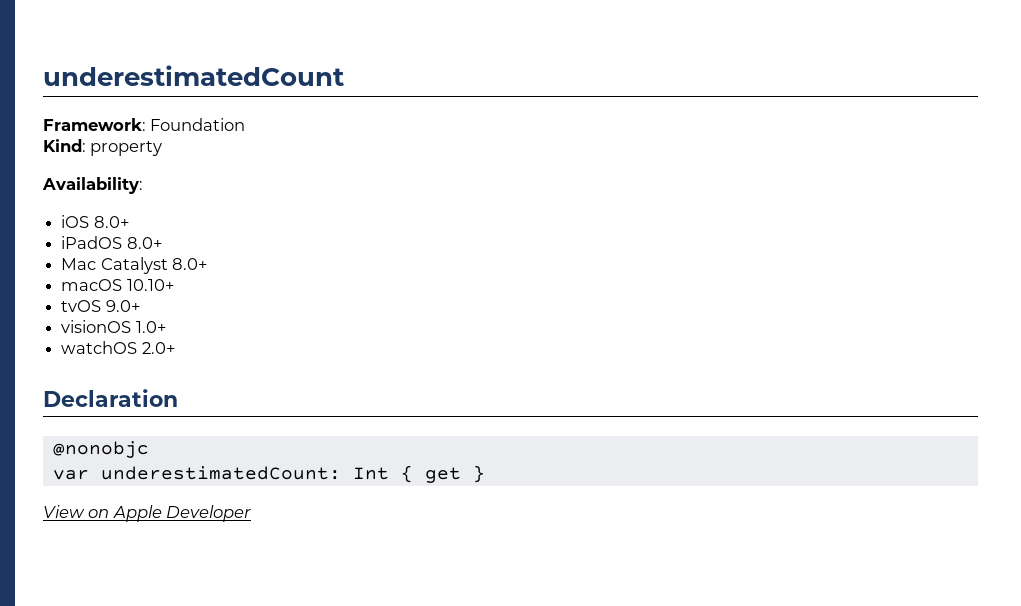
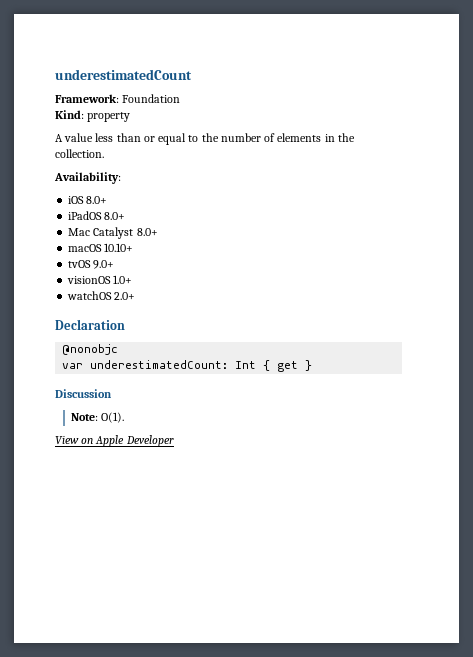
+ A value less than or equal to the number of elements in the collection.
+ Discussion
+ Note: O(1).

